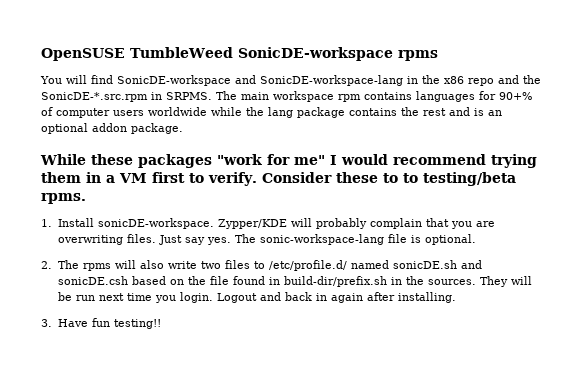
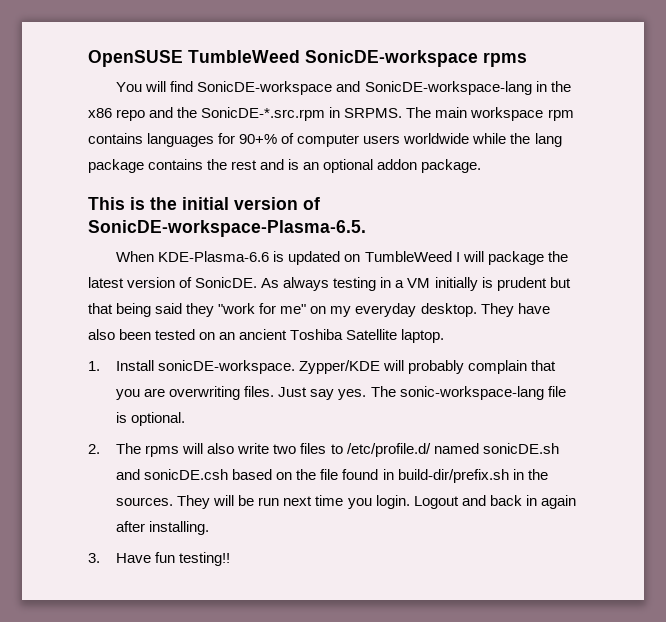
- While these packages "work for me" I would recommend trying them in a VM first to verify. Consider these to to testing/beta rpms.
+ This is the initial version of SonicDE-workspace-Plasma-6.5.
+ When KDE-Plasma-6.6 is updated on TumbleWeed I will package the latest version of SonicDE. As always testing in a VM initially is prudent but that being said they "work for me" on my everyday desktop. They have also been tested on an ancient Toshiba Satellite laptop.

